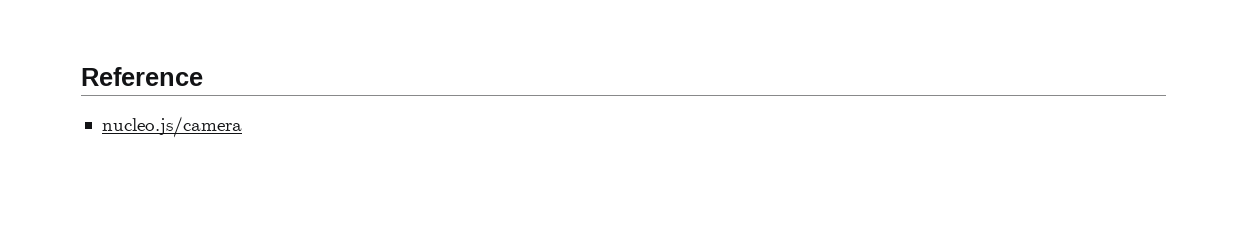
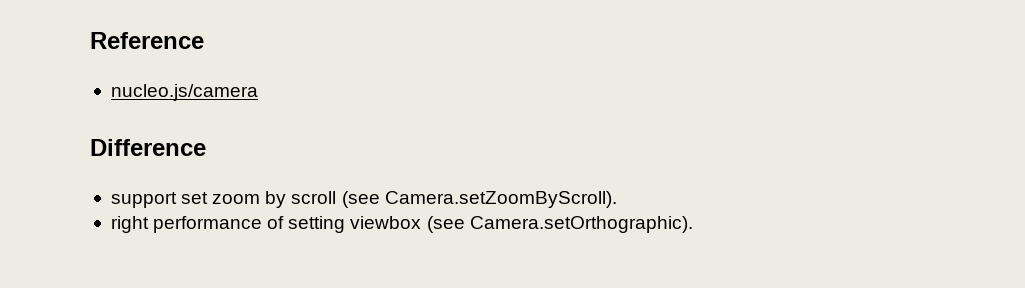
+ Difference
+ support set zoom by scroll (see Camera.setZoomByScroll).
+ right performance of setting viewbox (see Camera.setOrthographic).

